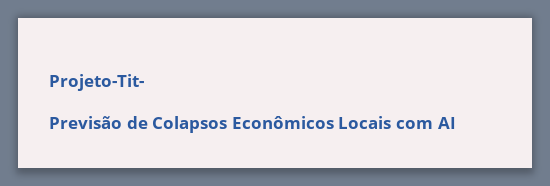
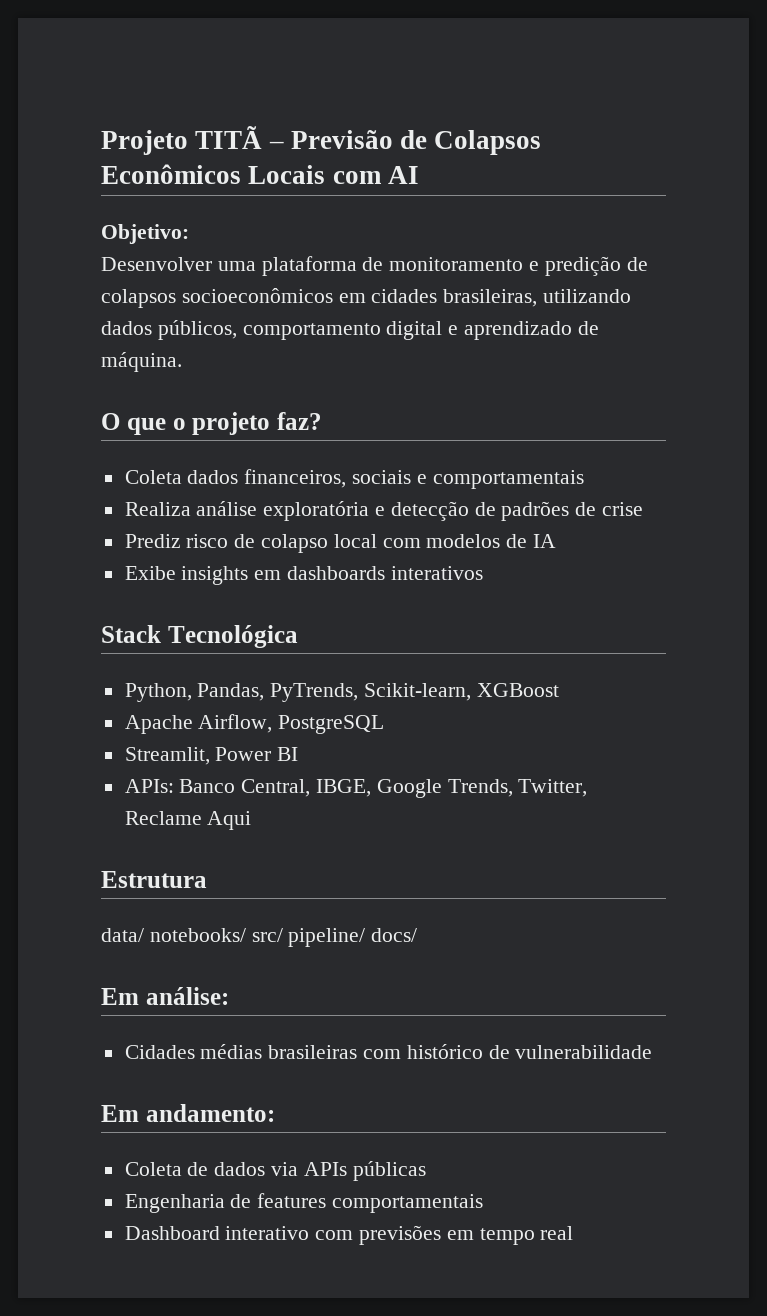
- Projeto-Tit-
- Previsão de Colapsos Econômicos Locais com AI
+ Projeto TITÃ – Previsão de Colapsos Econômicos Locais com AI
+ Objetivo:
+ Desenvolver uma plataforma de monitoramento e predição de colapsos socioeconômicos em cidades brasileiras, utilizando dados públicos, comportamento digital e aprendizado de máquina.
+ O que o projeto faz?
+ Coleta dados financeiros, sociais e comportamentais
+ Realiza análise exploratória e detecção de padrões de crise
+ Prediz risco de colapso local com modelos de IA
+ Exibe insights em dashboards interativos
+ Stack Tecnológica
+ Python, Pandas, PyTrends, Scikit-learn, XGBoost
+ Apache Airflow, PostgreSQL
+ Streamlit, Power BI
+ APIs: Banco Central, IBGE, Google Trends, Twitter, Reclame Aqui
+ Estrutura
+ data/ notebooks/ src/ pipeline/ docs/
+ Em análise:
+ Cidades médias brasileiras com histórico de vulnerabilidade
+ Em andamento:
+ Coleta de dados via APIs públicas
+ Engenharia de features comportamentais
+ Dashboard interativo com previsões em tempo real

